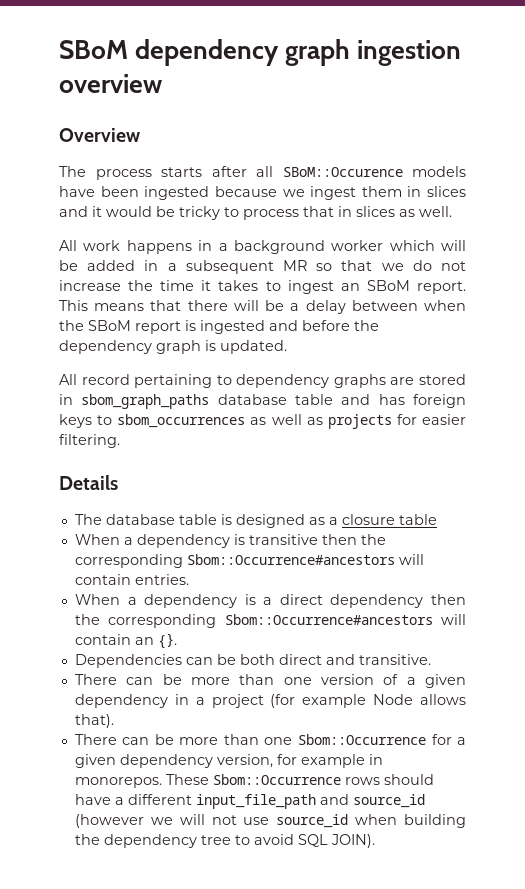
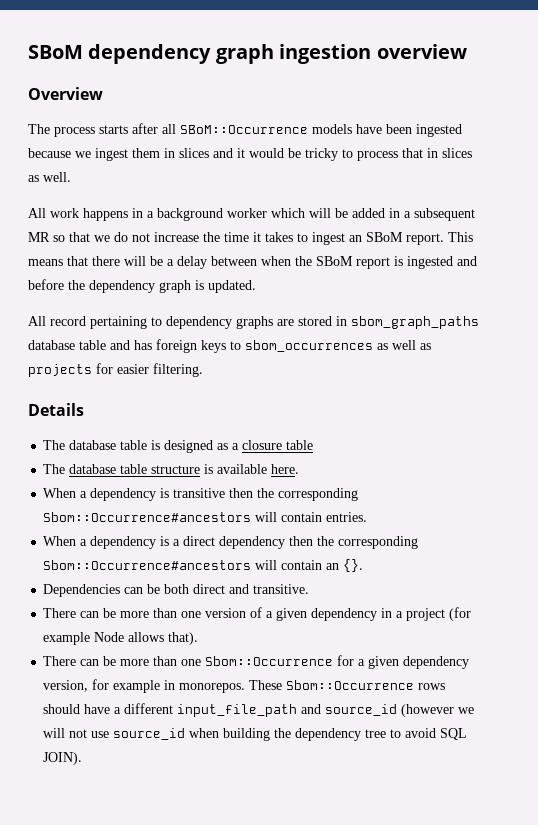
- The process starts after all SBoM::Occurence models have been ingested because we ingest them in slices and it would be tricky to process that in slices as well.
+ The process starts after all SBoM::Occurrence models have been ingested because we ingest them in slices and it would be tricky to process that in slices as well.
+ The database table structure is available here.

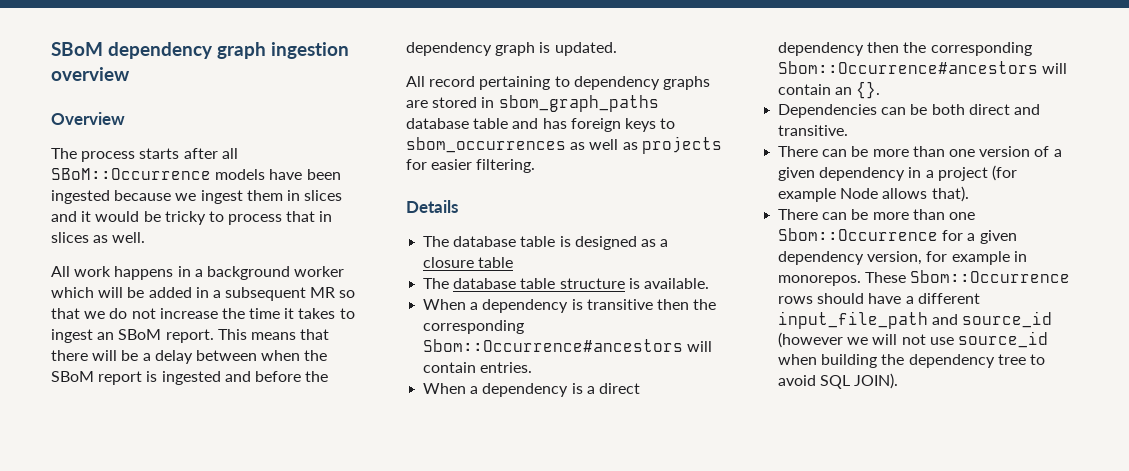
- The database table structure is available here.
+ The database table structure is available.

